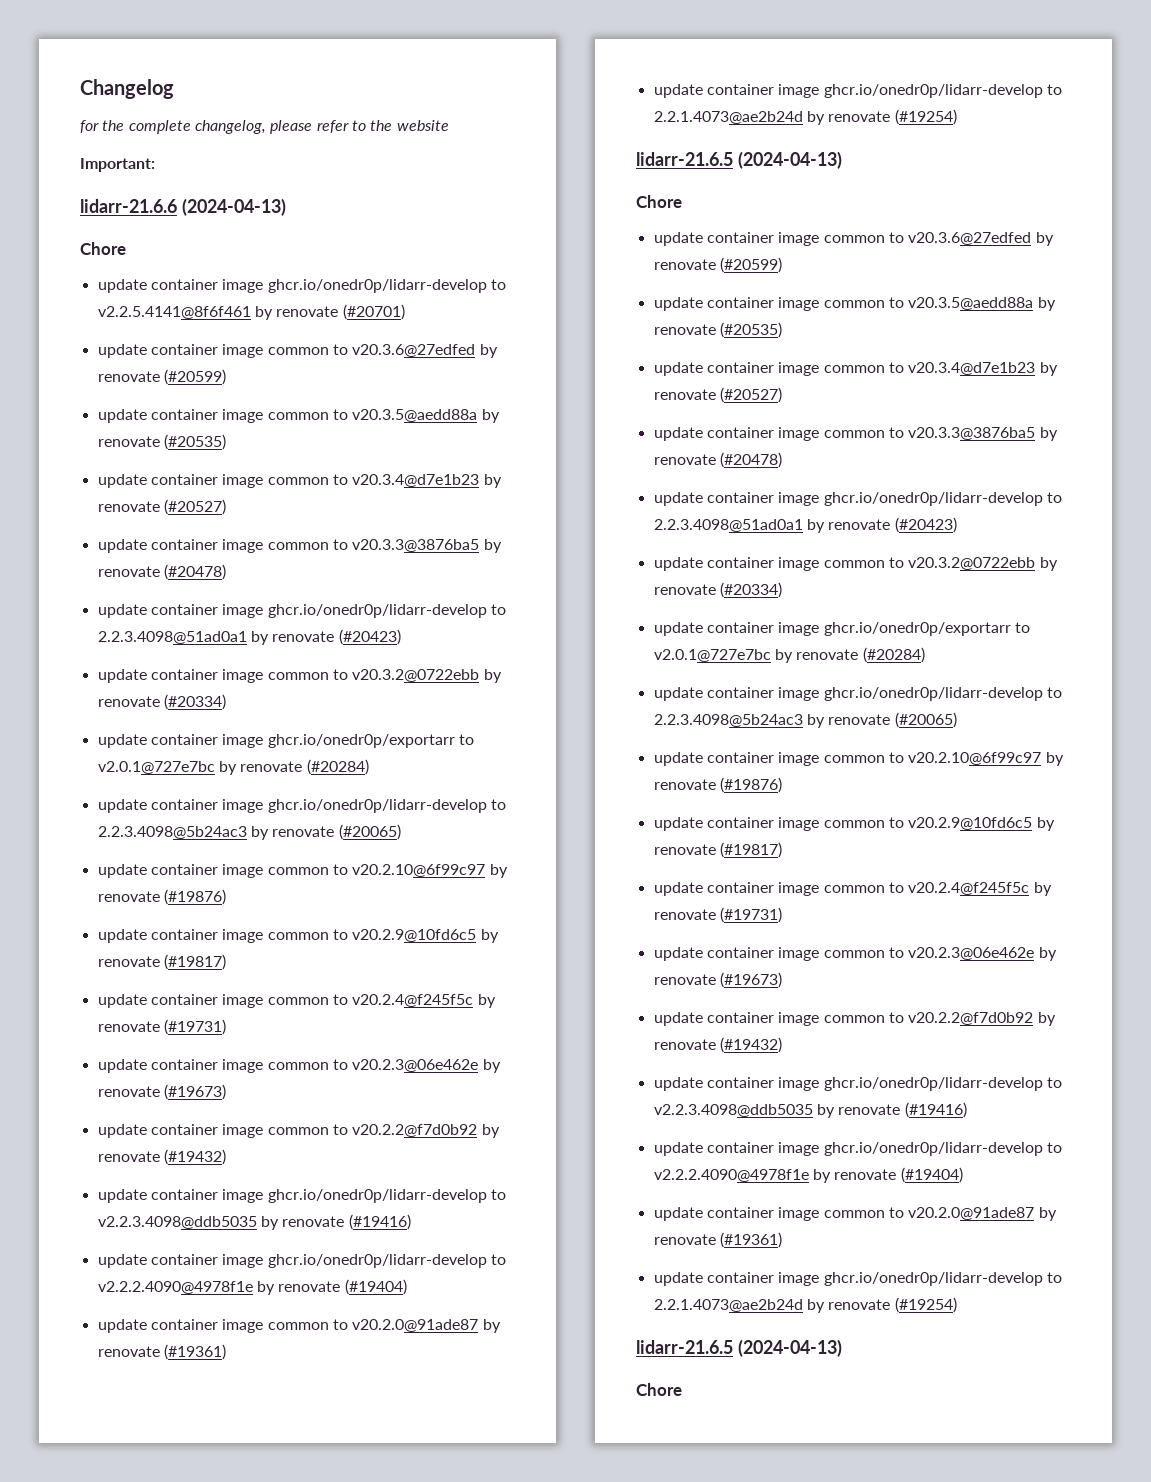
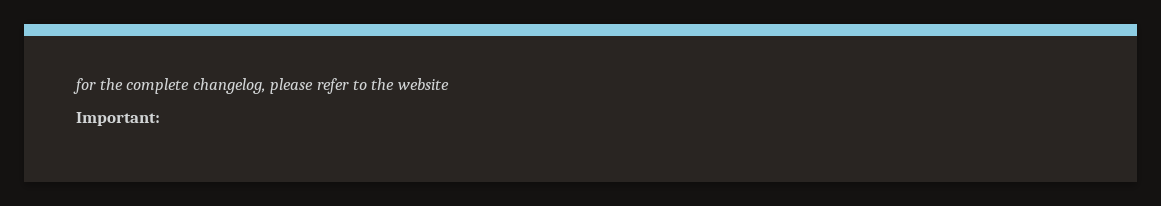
- Changelog
- lidarr-21.6.6 (2024-04-13)
- Chore
- update container image ghcr.io/onedr0p/lidarr-develop to v2.2.5.4141@8f6f461 by renovate (#20701)
- update container image common to v20.3.6@27edfed by renovate (#20599)
- update container image common to v20.3.5@aedd88a by renovate (#20535)
- update container image common to v20.3.4@d7e1b23 by renovate (#20527)
- update container image common to v20.3.3@3876ba5 by renovate (#20478)
- update container image ghcr.io/onedr0p/lidarr-develop to 2.2.3.4098@51ad0a1 by renovate (#20423)
- update container image common to v20.3.2@0722ebb by renovate (#20334)
- update container image ghcr.io/onedr0p/exportarr to v2.0.1@727e7bc by renovate (#20284)
- update container image ghcr.io/onedr0p/lidarr-develop to 2.2.3.4098@5b24ac3 by renovate (#20065)
- update container image common to v20.2.10@6f99c97 by renovate (#19876)
- update container image common to v20.2.9@10fd6c5 by renovate (#19817)
- update container image common to v20.2.4@f245f5c by renovate (#19731)
- update container image common to v20.2.3@06e462e by renovate (#19673)
- update container image common to v20.2.2@f7d0b92 by renovate (#19432)
- update container image ghcr.io/onedr0p/lidarr-develop to v2.2.3.4098@ddb5035 by renovate (#19416)
- update container image ghcr.io/onedr0p/lidarr-develop to v2.2.2.4090@4978f1e by renovate (#19404)
- update container image common to v20.2.0@91ade87 by renovate (#19361)
- update container image ghcr.io/onedr0p/lidarr-develop to 2.2.1.4073@ae2b24d by renovate (#19254)
- lidarr-21.6.5 (2024-04-13)
- Chore
- update container image common to v20.3.6@27edfed by renovate (#20599)
- update container image common to v20.3.5@aedd88a by renovate (#20535)
- update container image common to v20.3.4@d7e1b23 by renovate (#20527)
- update container image common to v20.3.3@3876ba5 by renovate (#20478)
- update container image ghcr.io/onedr0p/lidarr-develop to 2.2.3.4098@51ad0a1 by renovate (#20423)
- update container image common to v20.3.2@0722ebb by renovate (#20334)
- update container image ghcr.io/onedr0p/exportarr to v2.0.1@727e7bc by renovate (#20284)
- update container image ghcr.io/onedr0p/lidarr-develop to 2.2.3.4098@5b24ac3 by renovate (#20065)
- update container image common to v20.2.10@6f99c97 by renovate (#19876)
- update container image common to v20.2.9@10fd6c5 by renovate (#19817)
- update container image common to v20.2.4@f245f5c by renovate (#19731)
- update container image common to v20.2.3@06e462e by renovate (#19673)
- update container image common to v20.2.2@f7d0b92 by renovate (#19432)
- update container image ghcr.io/onedr0p/lidarr-develop to v2.2.3.4098@ddb5035 by renovate (#19416)
- update container image ghcr.io/onedr0p/lidarr-develop to v2.2.2.4090@4978f1e by renovate (#19404)
- update container image common to v20.2.0@91ade87 by renovate (#19361)
- update container image ghcr.io/onedr0p/lidarr-develop to 2.2.1.4073@ae2b24d by renovate (#19254)
- lidarr-21.6.5 (2024-04-13)
- Chore

